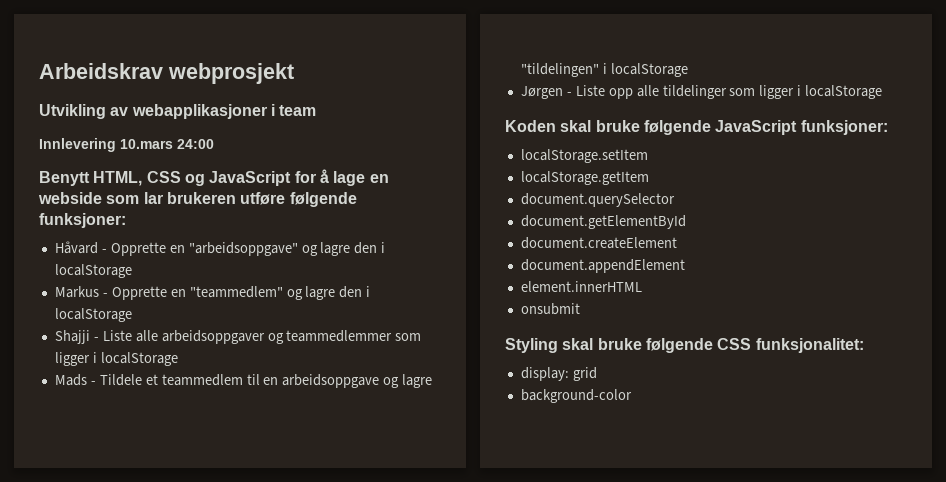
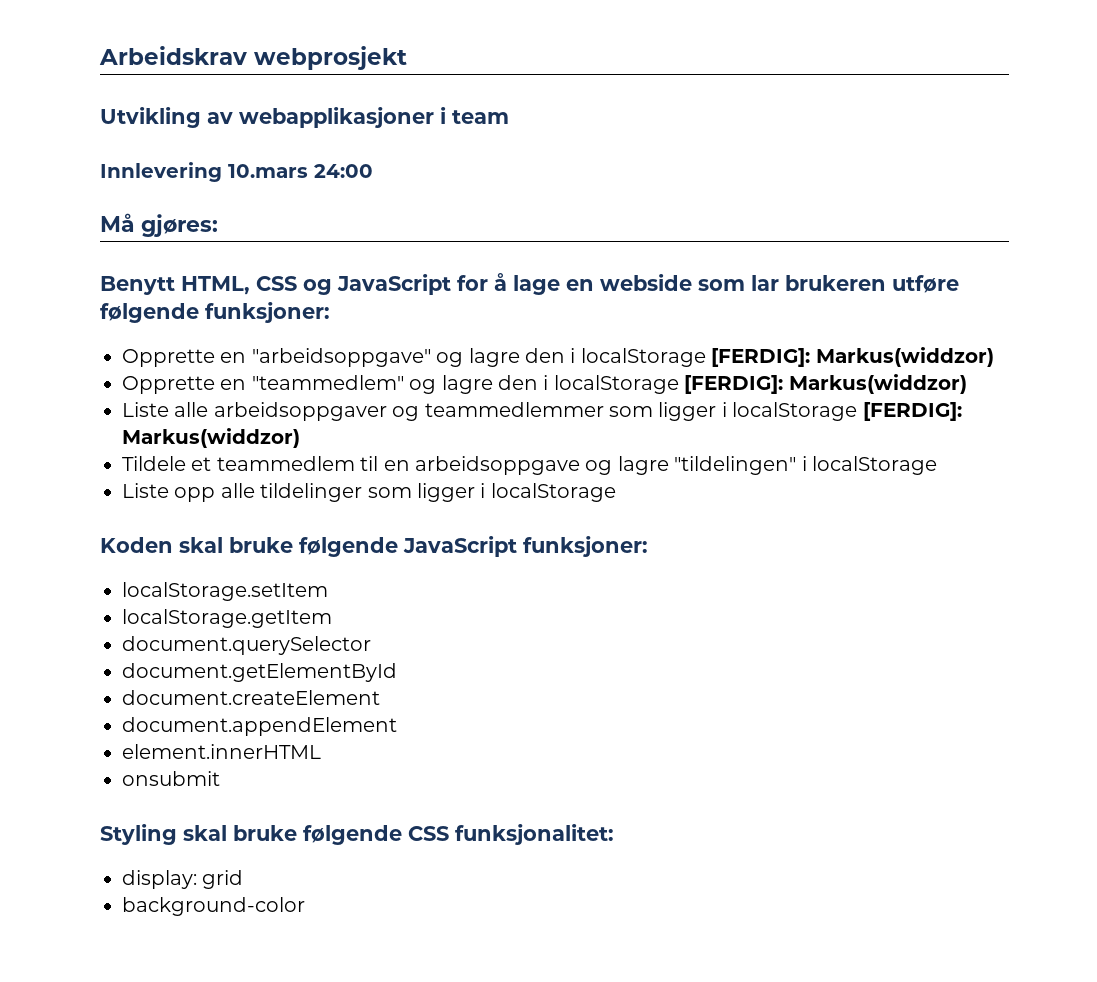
+ Må gjøres:
- Håvard - Opprette en "arbeidsoppgave" og lagre den i localStorage
- Markus - Opprette en "teammedlem" og lagre den i localStorage
- Shajji - Liste alle arbeidsoppgaver og teammedlemmer som ligger i localStorage
- Mads - Tildele et teammedlem til en arbeidsoppgave og lagre "tildelingen" i localStorage
+ Opprette en "arbeidsoppgave" og lagre den i localStorage [FERDIG]: Markus(widdzor)
+ Opprette en "teammedlem" og lagre den i localStorage [FERDIG]: Markus(widdzor)
+ Liste alle arbeidsoppgaver og teammedlemmer som ligger i localStorage [FERDIG]: Markus(widdzor)
+ Tildele et teammedlem til en arbeidsoppgave og lagre "tildelingen" i localStorage
- Jørgen - Liste opp alle tildelinger som ligger i localStorage
+ Liste opp alle tildelinger som ligger i localStorage

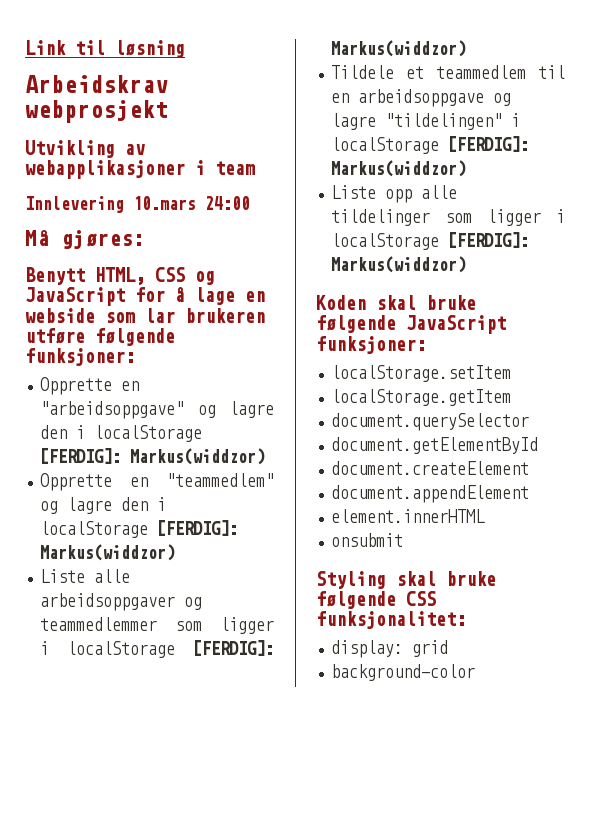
+ Link til løsning
- Tildele et teammedlem til en arbeidsoppgave og lagre "tildelingen" i localStorage
+ Tildele et teammedlem til en arbeidsoppgave og lagre "tildelingen" i localStorage [FERDIG]: Markus(widdzor)
- Liste opp alle tildelinger som ligger i localStorage
+ Liste opp alle tildelinger som ligger i localStorage [FERDIG]: Markus(widdzor)

